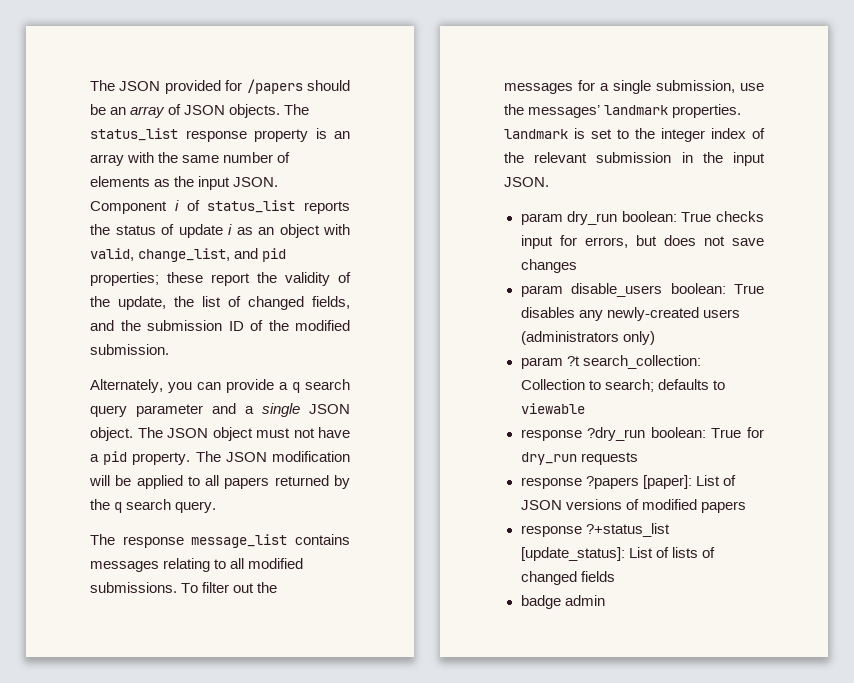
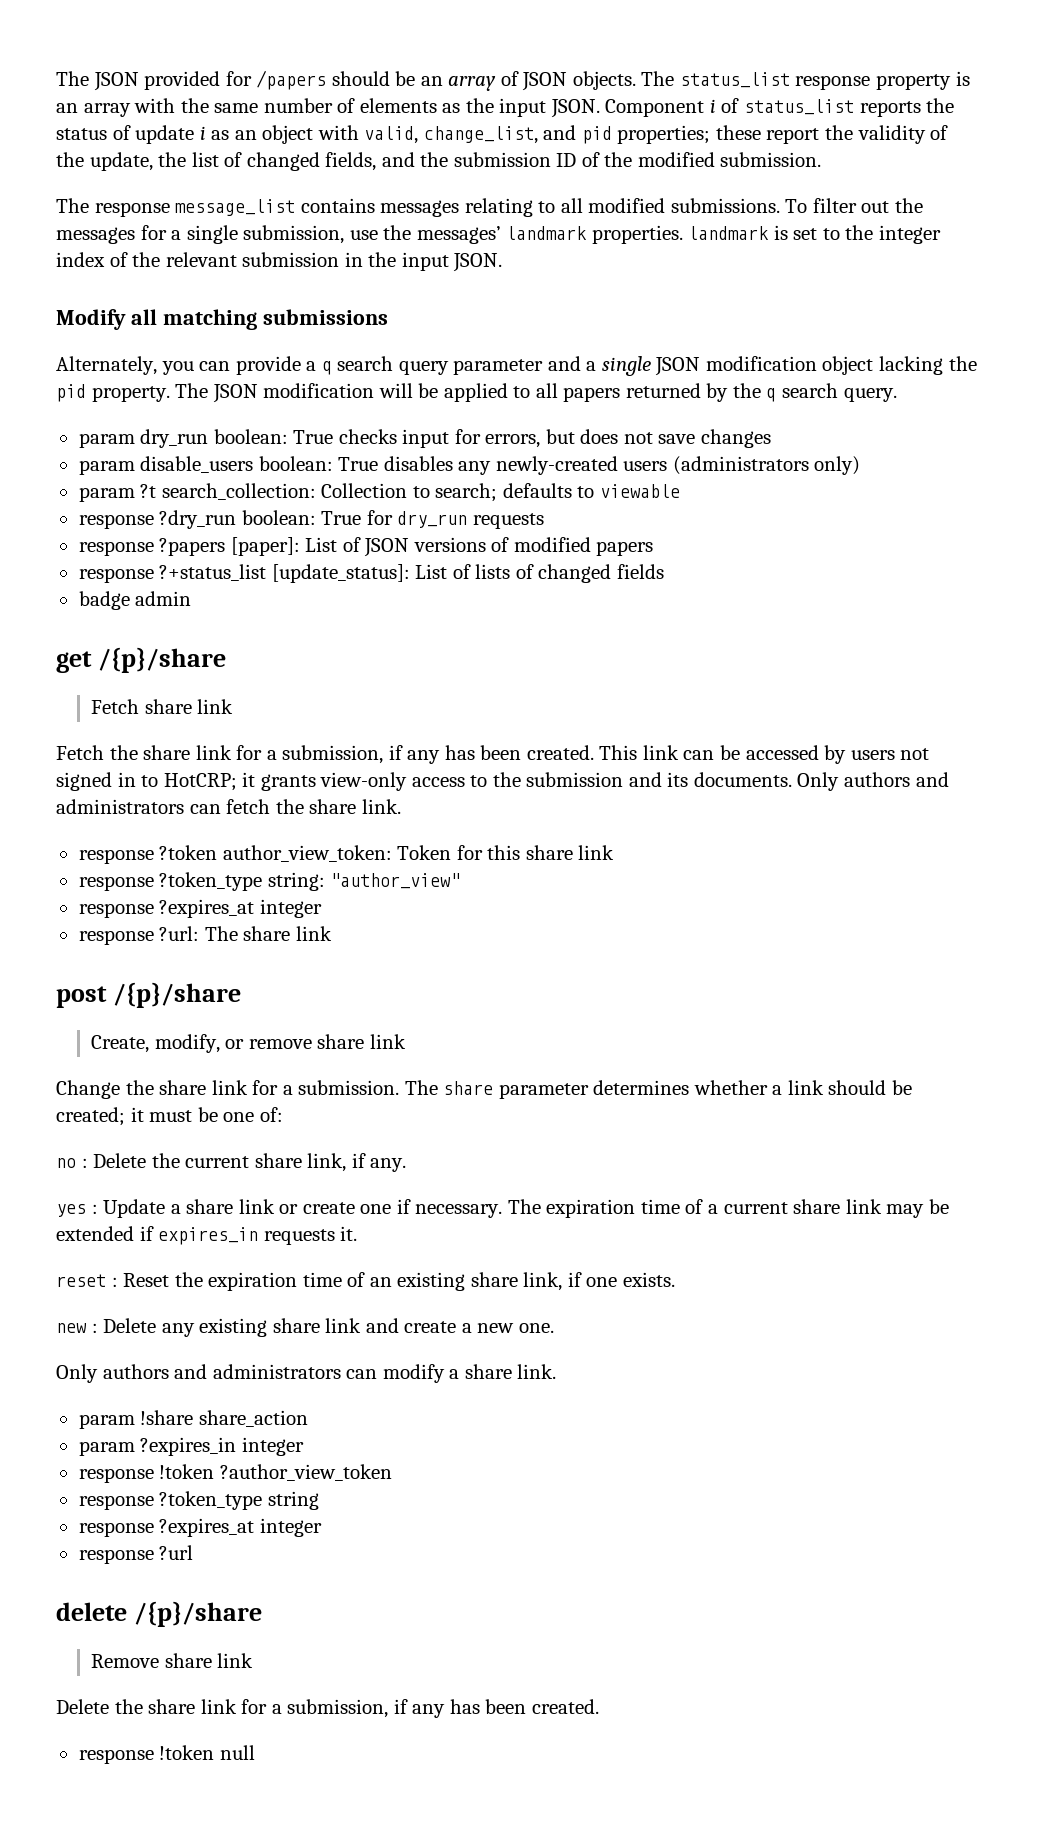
- Alternately, you can provide a q search query parameter and a single JSON object. The JSON object must not have a pid property. The JSON modification will be applied to all papers returned by the q search query.
+ Modify all matching submissions
+ Alternately, you can provide a q search query parameter and a single JSON modification object lacking the pid property. The JSON modification will be applied to all papers returned by the q search query.
+ get /{p}/share
+ Fetch share link
+ Fetch the share link for a submission, if any has been created. This link can be accessed by users not signed in to HotCRP; it grants view-only access to the submission and its documents. Only authors and administrators can fetch the share link.
+ response ?token author_view_token: Token for this share link
+ response ?token_type string: "author_view"
+ response ?expires_at integer
+ response ?url: The share link
+ post /{p}/share
+ Create, modify, or remove share link
+ Change the share link for a submission. The share parameter determines whether a link should be created; it must be one of:
+ no : Delete the current share link, if any.
+ yes : Update a share link or create one if necessary. The expiration time of a current share link may be extended if expires_in requests it.
+ reset : Reset the expiration time of an existing share link, if one exists.
+ new : Delete any existing share link and create a new one.
+ Only authors and administrators can modify a share link.
+ param !share share_action
+ param ?expires_in integer
+ response !token ?author_view_token
+ response ?token_type string
+ response ?expires_at integer
+ response ?url
+ delete /{p}/share
+ Remove share link
+ Delete the share link for a submission, if any has been created.
+ response !token null

